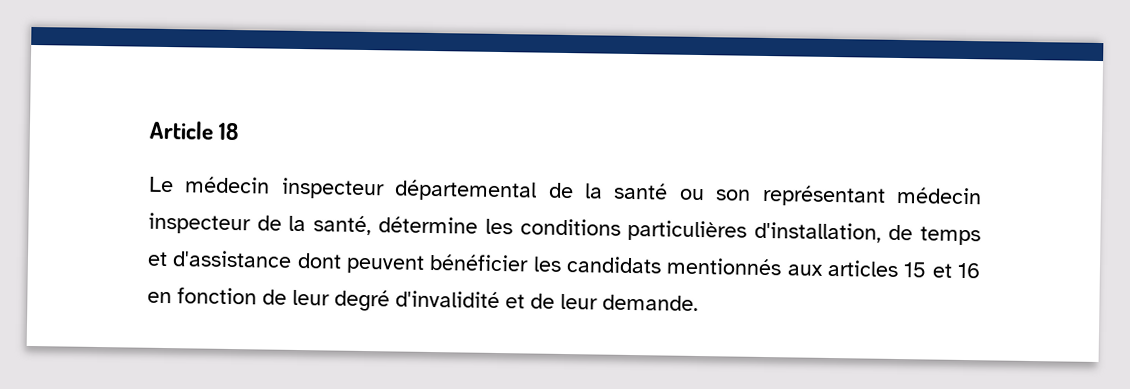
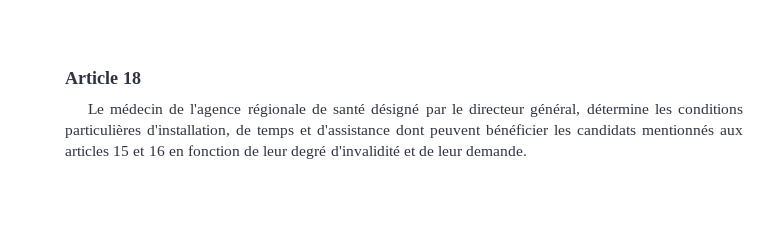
- Le médecin inspecteur départemental de la santé ou son représentant médecin inspecteur de la santé, détermine les conditions particulières d'installation, de temps et d'assistance dont peuvent bénéficier les candidats mentionnés aux articles 15 et 16 en fonction de leur degré d'invalidité et de leur demande.
+ Le médecin de l'agence régionale de santé désigné par le directeur général, détermine les conditions particulières d'installation, de temps et d'assistance dont peuvent bénéficier les candidats mentionnés aux articles 15 et 16 en fonction de leur degré d'invalidité et de leur demande.

